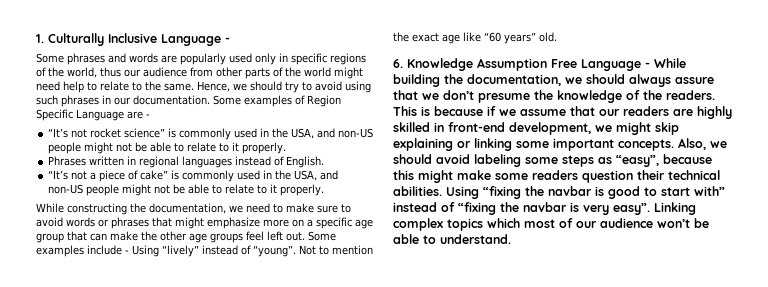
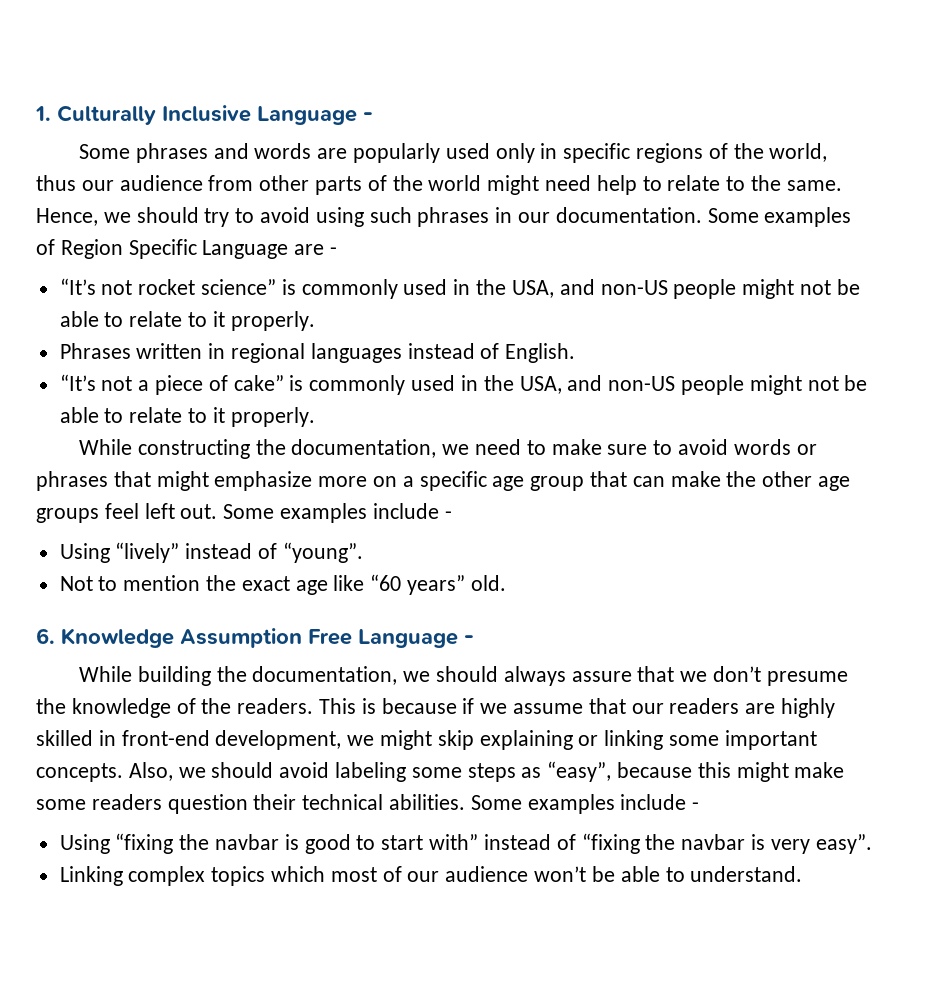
- While constructing the documentation, we need to make sure to avoid words or phrases that might emphasize more on a specific age group that can make the other age groups feel left out. Some examples include - Using “lively” instead of “young”. Not to mention the exact age like “60 years” old.
+ While constructing the documentation, we need to make sure to avoid words or phrases that might emphasize more on a specific age group that can make the other age groups feel left out. Some examples include -
+ Using “lively” instead of “young”.
+ Not to mention the exact age like “60 years” old.
- 6. Knowledge Assumption Free Language - While building the documentation, we should always assure that we don’t presume the knowledge of the readers.
+ 6. Knowledge Assumption Free Language -
+ While building the documentation, we should always assure that we don’t presume the knowledge of the readers.
- Also, we should avoid labeling some steps as “easy”, because this might make some readers question their technical abilities. Using “fixing the navbar is good to start with” instead of “fixing the navbar is very easy”. Linking complex topics which most of our audience won’t be able to understand.
+ Also, we should avoid labeling some steps as “easy”, because this might make some readers question their technical abilities. Some examples include -
+ Using “fixing the navbar is good to start with” instead of “fixing the navbar is very easy”.
+ Linking complex topics which most of our audience won’t be able to understand.

